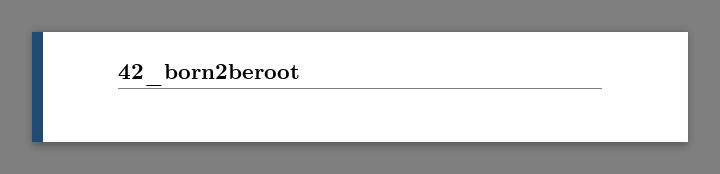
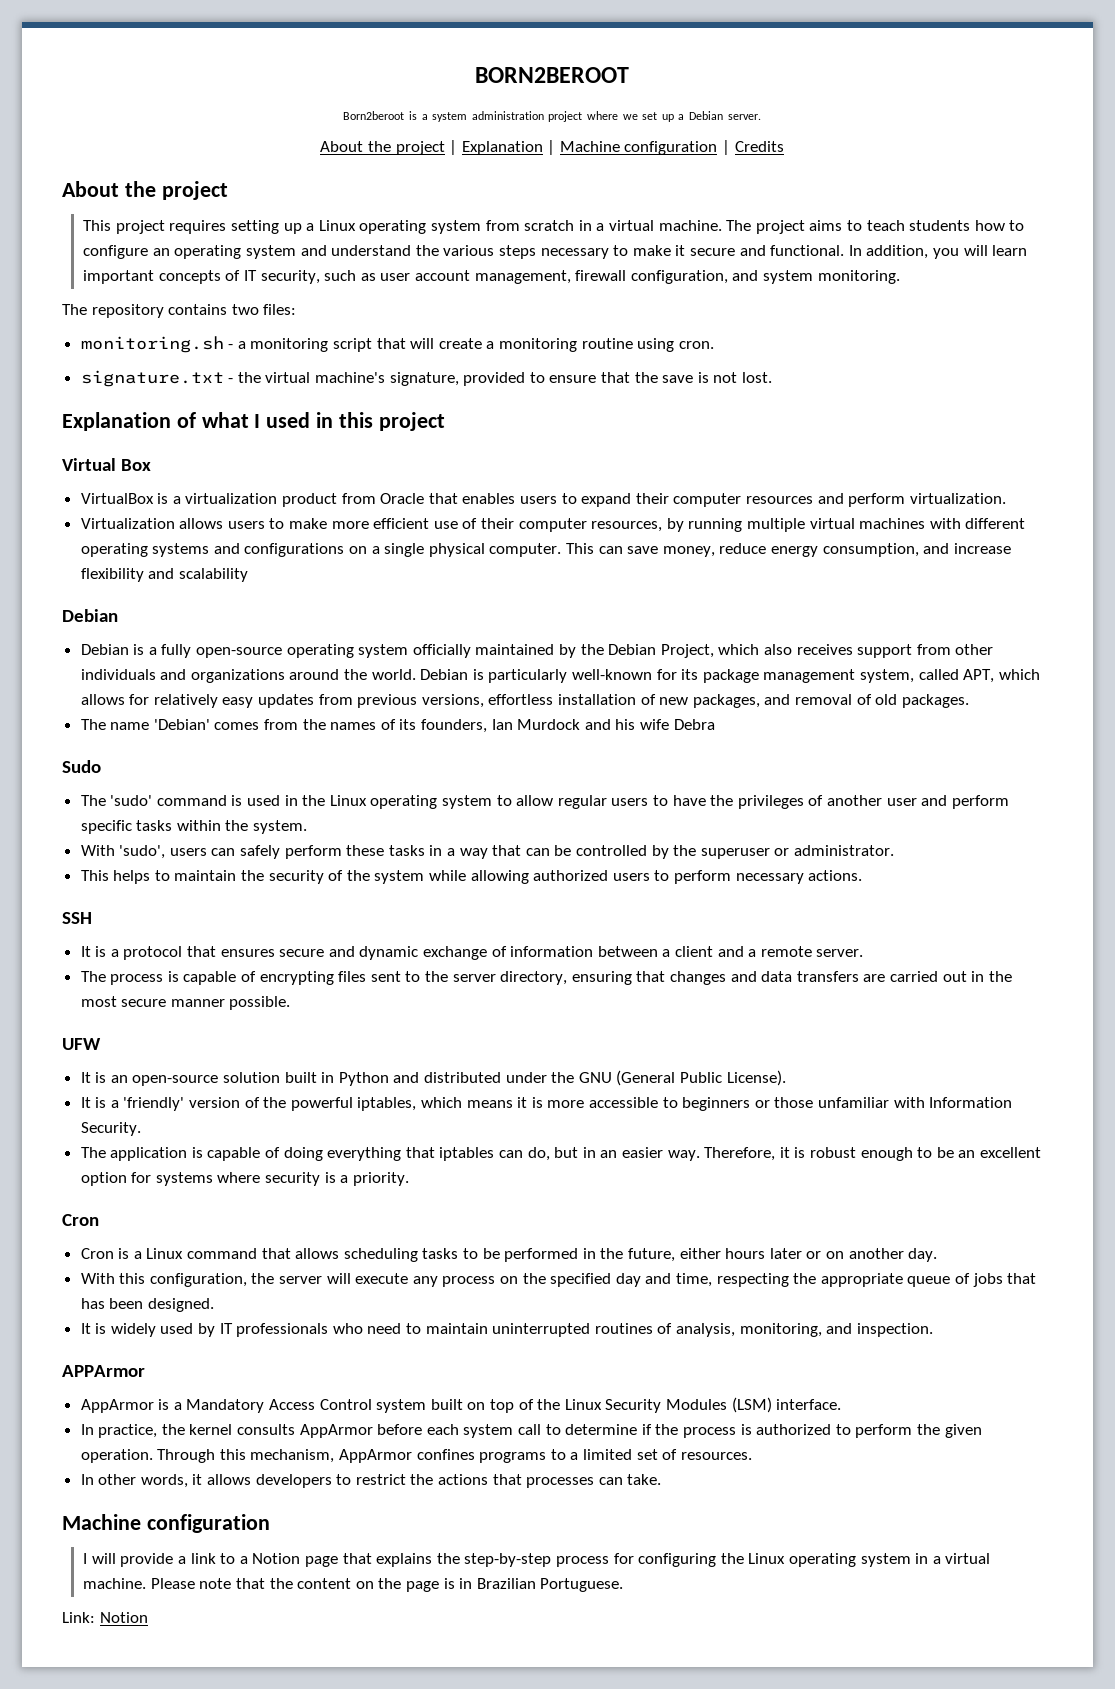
- 42_born2beroot
+ BORN2BEROOT
+ Born2beroot is a system administration project where we set up a Debian server.
+ About the project | Explanation | Machine configuration | Credits
+ About the project
+ This project requires setting up a Linux operating system from scratch in a virtual machine. The project aims to teach students how to configure an operating system and understand the various steps necessary to make it secure and functional. In addition, you will learn important concepts of IT security, such as user account management, firewall configuration, and system monitoring.
+ The repository contains two files:
+ monitoring.sh - a monitoring script that will create a monitoring routine using cron.
+ signature.txt - the virtual machine's signature, provided to ensure that the save is not lost.
+ Explanation of what I used in this project
+ Virtual Box
+ VirtualBox is a virtualization product from Oracle that enables users to expand their computer resources and perform virtualization.
+ Virtualization allows users to make more efficient use of their computer resources, by running multiple virtual machines with different operating systems and configurations on a single physical computer. This can save money, reduce energy consumption, and increase flexibility and scalability
+ Debian
+ Debian is a fully open-source operating system officially maintained by the Debian Project, which also receives support from other individuals and organizations around the world. Debian is particularly well-known for its package management system, called APT, which allows for relatively easy updates from previous versions, effortless installation of new packages, and removal of old packages.
+ The name 'Debian' comes from the names of its founders, Ian Murdock and his wife Debra
+ Sudo
+ The 'sudo' command is used in the Linux operating system to allow regular users to have the privileges of another user and perform specific tasks within the system.
+ With 'sudo', users can safely perform these tasks in a way that can be controlled by the superuser or administrator.
+ This helps to maintain the security of the system while allowing authorized users to perform necessary actions.
+ SSH
+ It is a protocol that ensures secure and dynamic exchange of information between a client and a remote server.
+ The process is capable of encrypting files sent to the server directory, ensuring that changes and data transfers are carried out in the most secure manner possible.
+ UFW
+ It is an open-source solution built in Python and distributed under the GNU (General Public License).
+ It is a 'friendly' version of the powerful iptables, which means it is more accessible to beginners or those unfamiliar with Information Security.
+ The application is capable of doing everything that iptables can do, but in an easier way. Therefore, it is robust enough to be an excellent option for systems where security is a priority.
+ Cron
+ Cron is a Linux command that allows scheduling tasks to be performed in the future, either hours later or on another day.
+ With this configuration, the server will execute any process on the specified day and time, respecting the appropriate queue of jobs that has been designed.
+ It is widely used by IT professionals who need to maintain uninterrupted routines of analysis, monitoring, and inspection.
+ APPArmor
+ AppArmor is a Mandatory Access Control system built on top of the Linux Security Modules (LSM) interface.
+ In practice, the kernel consults AppArmor before each system call to determine if the process is authorized to perform the given operation. Through this mechanism, AppArmor confines programs to a limited set of resources.
+ In other words, it allows developers to restrict the actions that processes can take.
+ Machine configuration
+ I will provide a link to a Notion page that explains the step-by-step process for configuring the Linux operating system in a virtual machine. Please note that the content on the page is in Brazilian Portuguese.
+ Link: Notion

